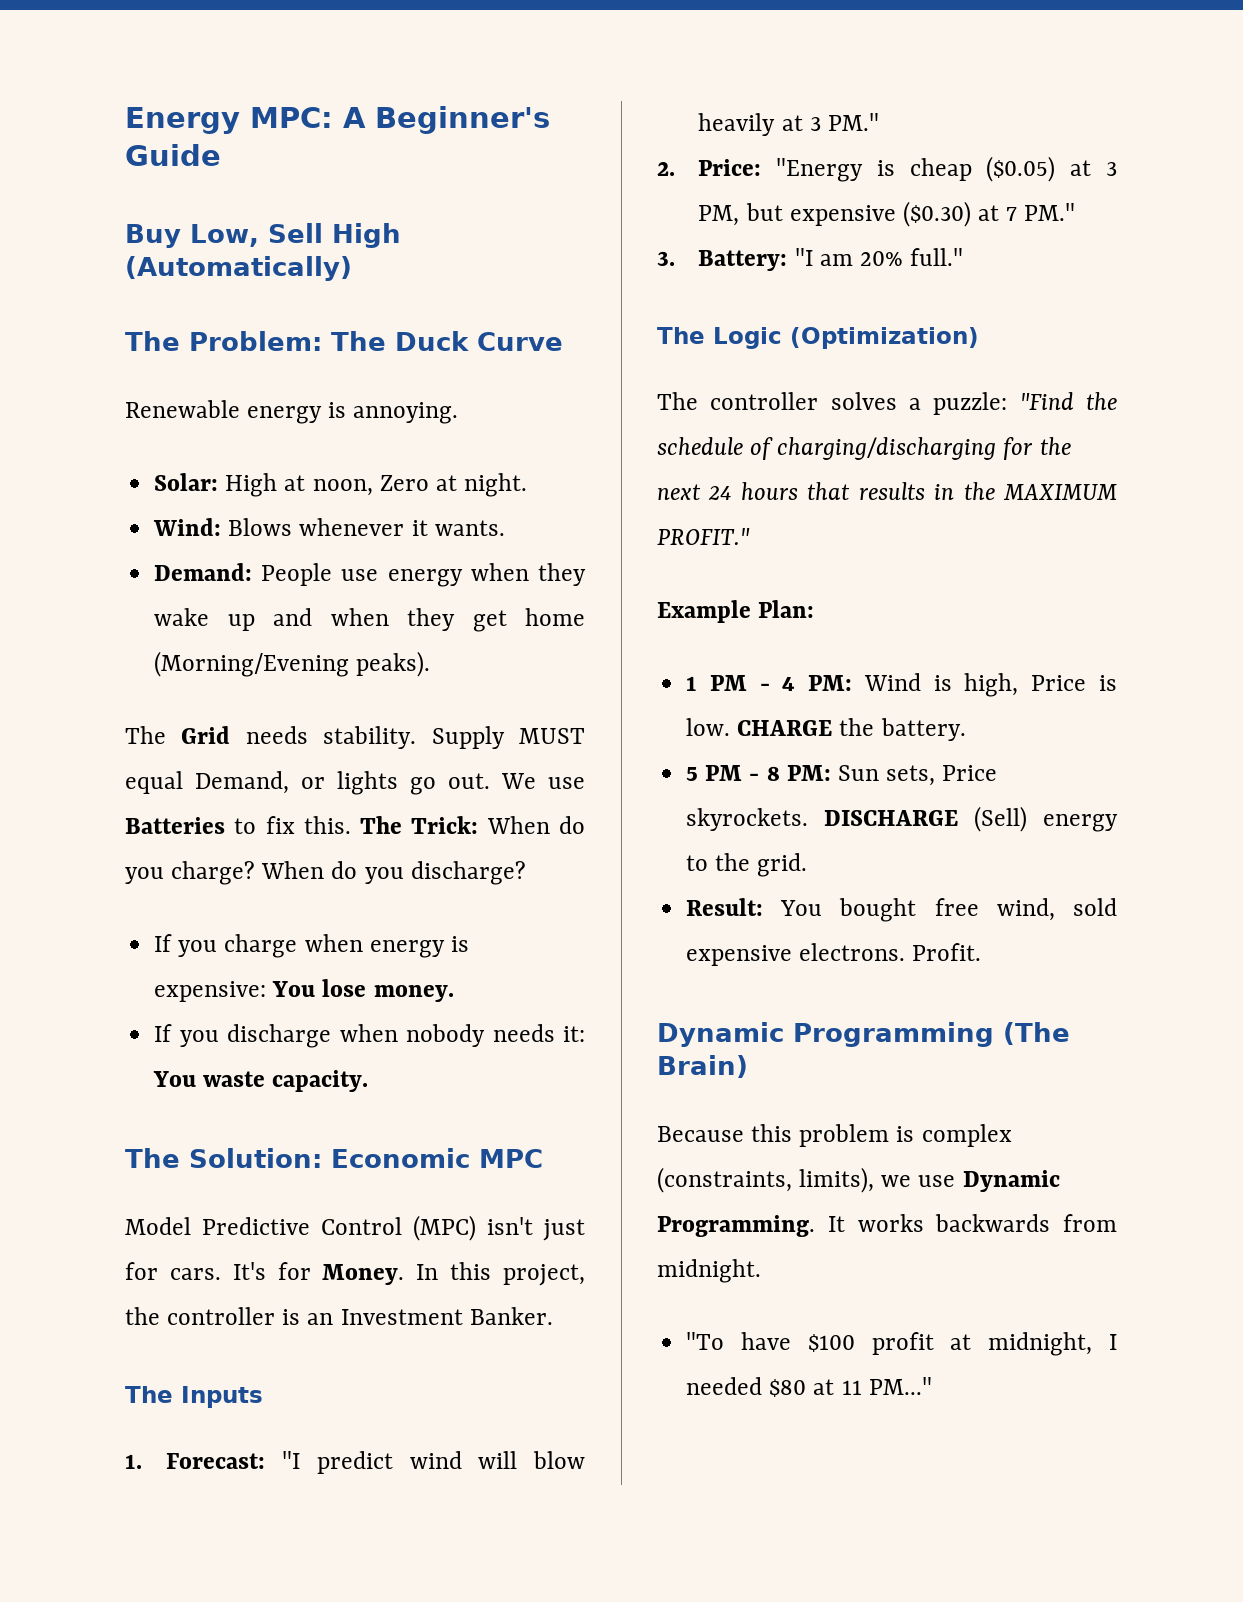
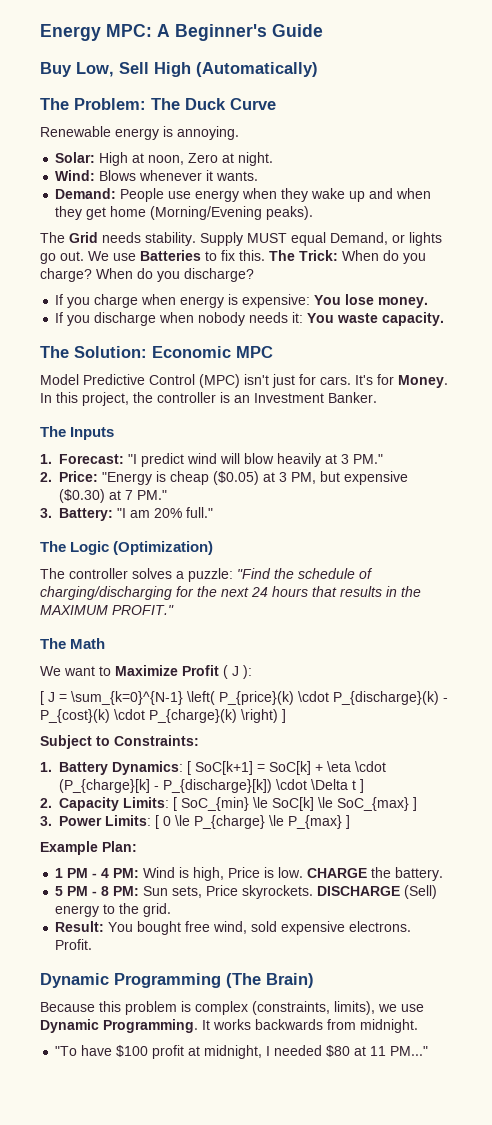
+ The Math
+ We want to Maximize Profit ( J ):
+ [ J = \sum_{k=0}^{N-1} \left( P_{price}(k) \cdot P_{discharge}(k) - P_{cost}(k) \cdot P_{charge}(k) \right) ]
+ Subject to Constraints:
+ 1. Battery Dynamics: [ SoC[k+1] = SoC[k] + \eta \cdot (P_{charge}[k] - P_{discharge}[k]) \cdot \Delta t ]
+ 2. Capacity Limits: [ SoC_{min} \le SoC[k] \le SoC_{max} ]
+ 3. Power Limits: [ 0 \le P_{charge} \le P_{max} ]

